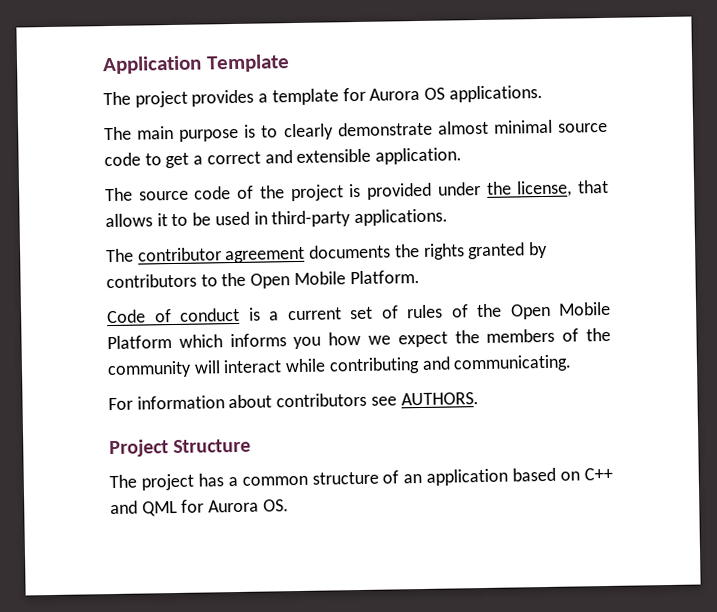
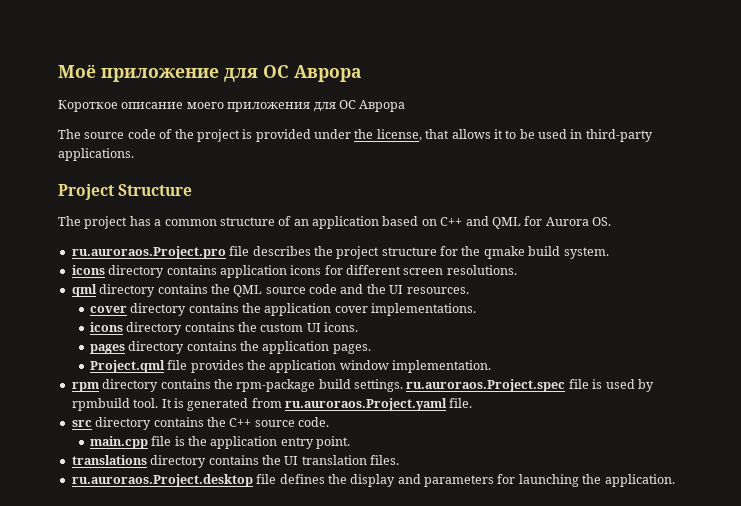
- Application Template
- The project provides a template for Aurora OS applications.
- The main purpose is to clearly demonstrate almost minimal source code to get a correct and extensible application.
+ Моё приложение для ОС Аврора
+ Короткое описание моего приложения для ОС Аврора
- The contributor agreement documents the rights granted by contributors to the Open Mobile Platform.
- Code of conduct is a current set of rules of the Open Mobile Platform which informs you how we expect the members of the community will interact while contributing and communicating.
- For information about contributors see AUTHORS.
+ ru.auroraos.Project.pro file describes the project structure for the qmake build system.
+ icons directory contains application icons for different screen resolutions.
+ qml directory contains the QML source code and the UI resources.
+ cover directory contains the application cover implementations.
+ icons directory contains the custom UI icons.
+ pages directory contains the application pages.
+ Project.qml file provides the application window implementation.
+ rpm directory contains the rpm-package build settings. ru.auroraos.Project.spec file is used by rpmbuild tool. It is generated from ru.auroraos.Project.yaml file.
+ src directory contains the C++ source code.
+ main.cpp file is the application entry point.
+ translations directory contains the UI translation files.
+ ru.auroraos.Project.desktop file defines the display and parameters for launching the application.

